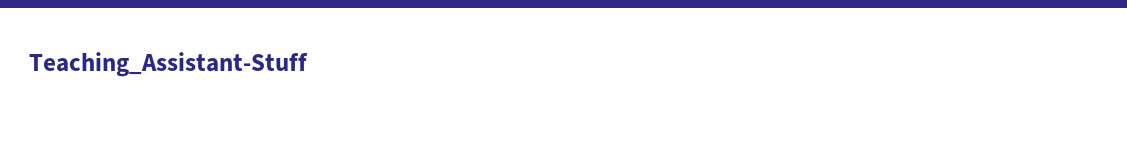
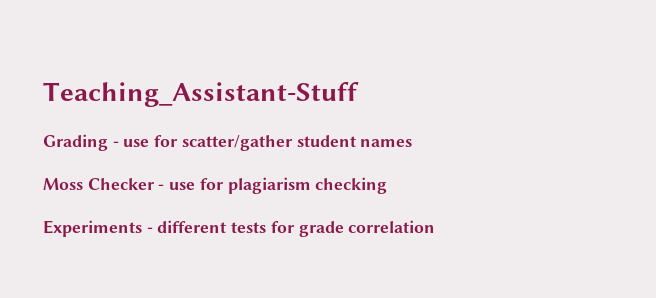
+ Grading - use for scatter/gather student names
+ Moss Checker - use for plagiarism checking
+ Experiments - different tests for grade correlation

